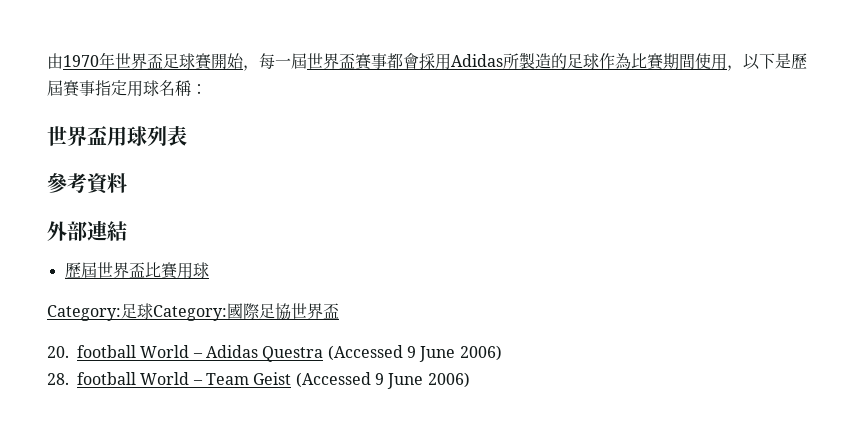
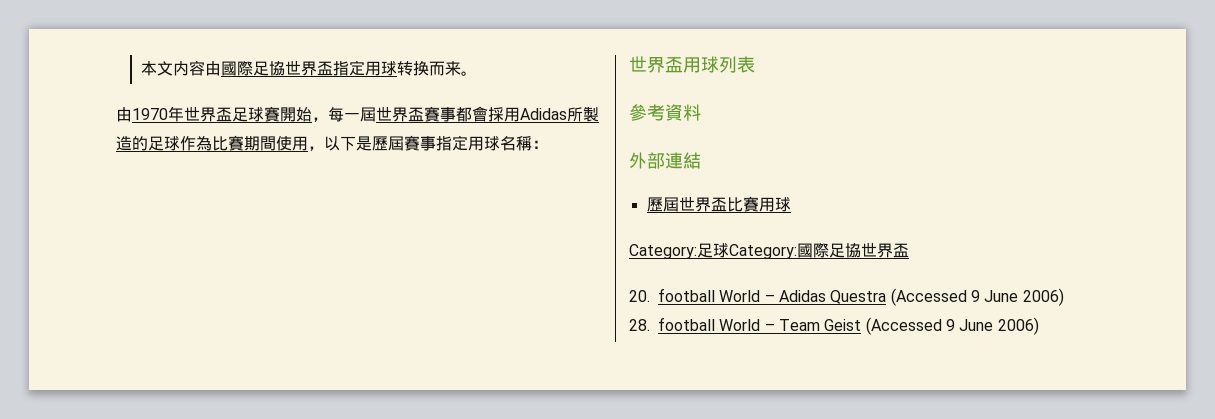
+ 本文内容由國際足協世界盃指定用球转换而来。

